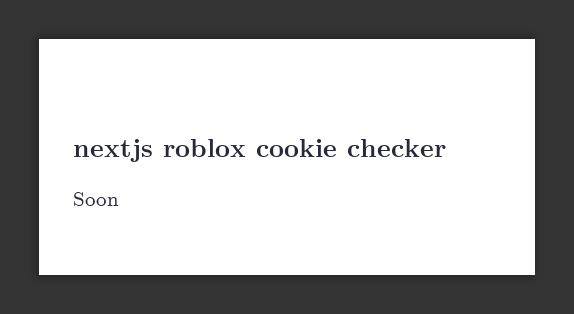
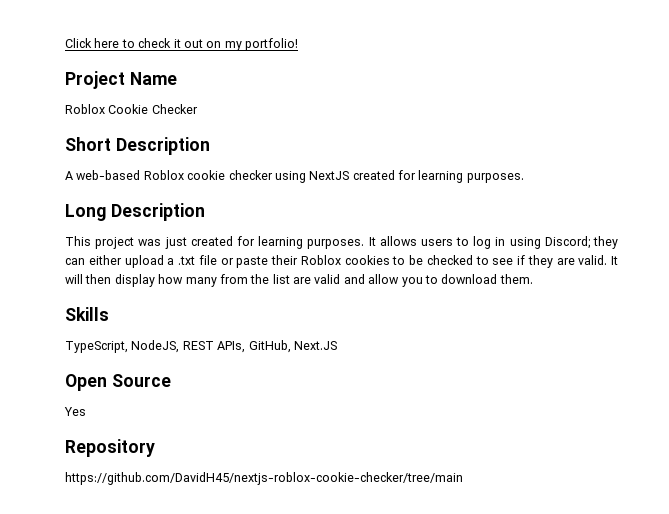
- nextjs roblox cookie checker
- Soon
+ Click here to check it out on my portfolio!
+ Project Name
+ Roblox Cookie Checker
+ Short Description
+ A web-based Roblox cookie checker using NextJS created for learning purposes.
+ Long Description
+ This project was just created for learning purposes. It allows users to log in using Discord; they can either upload a .txt file or paste their Roblox cookies to be checked to see if they are valid. It will then display how many from the list are valid and allow you to download them.
+ Skills
+ TypeScript, NodeJS, REST APIs, GitHub, Next.JS
+ Open Source
+ Yes
+ Repository
+ https://github.com/DavidH45/nextjs-roblox-cookie-checker/tree/main

